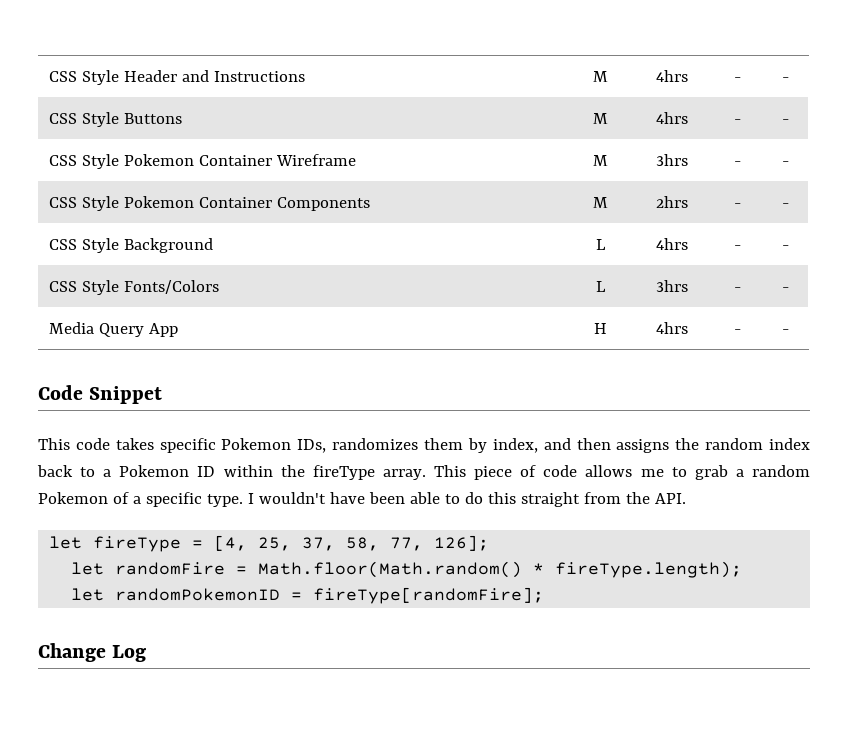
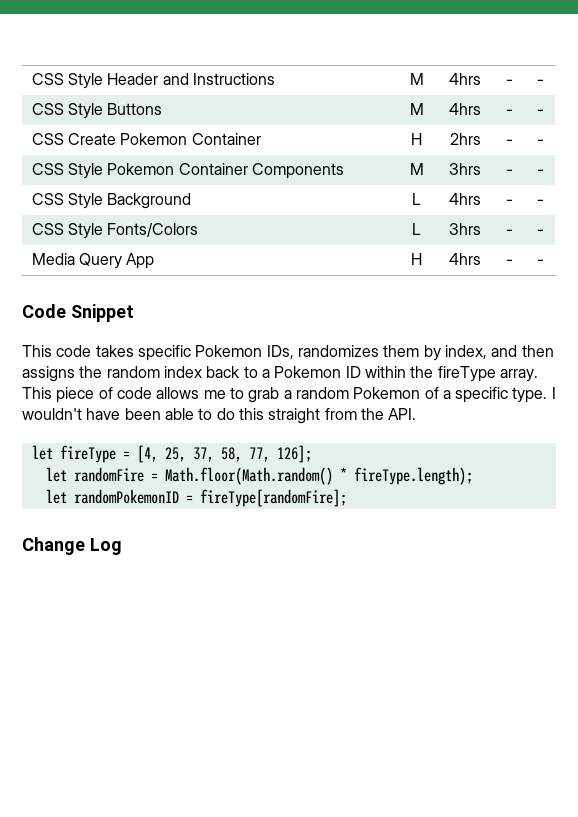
- CSS Style Pokemon Container Wireframe | M | 3hrs | - | -
+ CSS Create Pokemon Container | H | 2hrs | - | -
- CSS Style Pokemon Container Components | M | 2hrs | - | -
+ CSS Style Pokemon Container Components | M | 3hrs | - | -

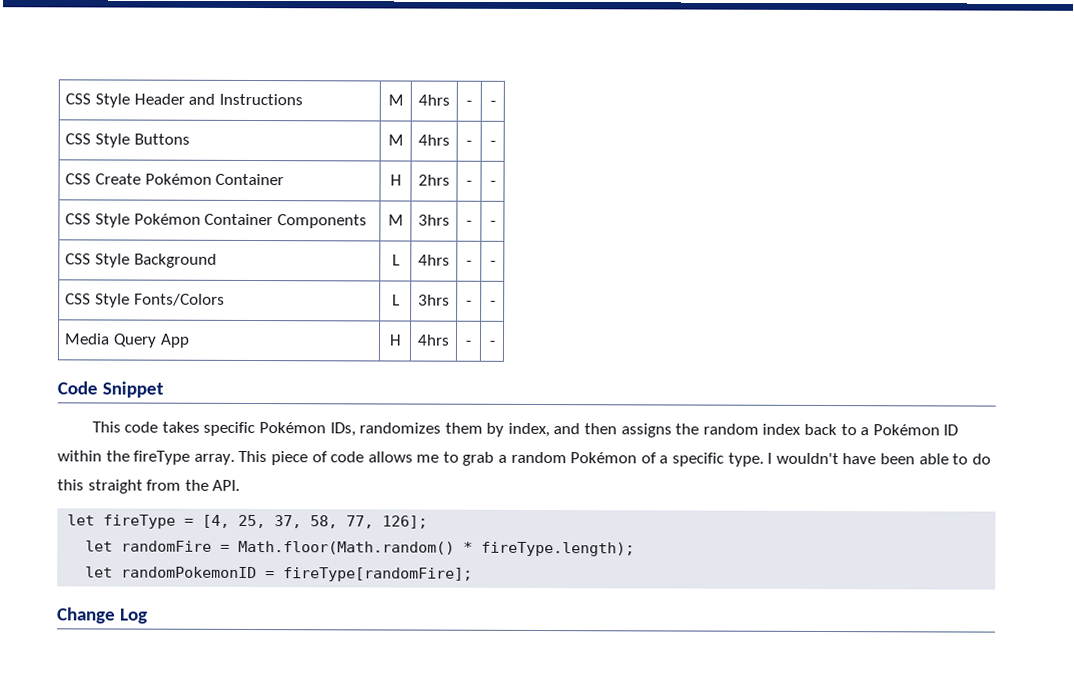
- CSS Create Pokemon Container | H | 2hrs | - | -
+ CSS Create Pokémon Container | H | 2hrs | - | -
- CSS Style Pokemon Container Components | M | 3hrs | - | -
+ CSS Style Pokémon Container Components | M | 3hrs | - | -
- This code takes specific Pokemon IDs, randomizes them by index, and then assigns the random index back to a Pokemon ID within the fireType array.
+ This code takes specific Pokémon IDs, randomizes them by index, and then assigns the random index back to a Pokémon ID within the fireType array.
- This piece of code allows me to grab a random Pokemon of a specific type.
+ This piece of code allows me to grab a random Pokémon of a specific type.

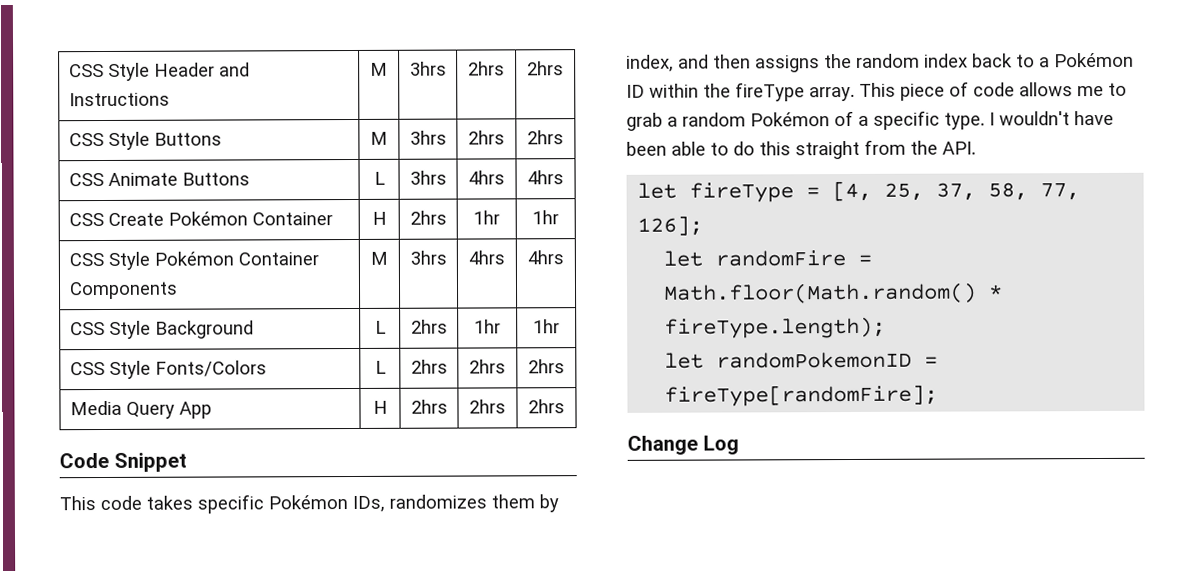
- CSS Style Header and Instructions | M | 4hrs | - | -
+ CSS Style Header and Instructions | M | 3hrs | 2hrs | 2hrs
- CSS Style Buttons | M | 4hrs | - | -
+ CSS Style Buttons | M | 3hrs | 2hrs | 2hrs
+ CSS Animate Buttons | L | 3hrs | 4hrs | 4hrs
- CSS Create Pokémon Container | H | 2hrs | - | -
+ CSS Create Pokémon Container | H | 2hrs | 1hr | 1hr
- CSS Style Pokémon Container Components | M | 3hrs | - | -
+ CSS Style Pokémon Container Components | M | 3hrs | 4hrs | 4hrs
- CSS Style Background | L | 4hrs | - | -
+ CSS Style Background | L | 2hrs | 1hr | 1hr
- CSS Style Fonts/Colors | L | 3hrs | - | -
+ CSS Style Fonts/Colors | L | 2hrs | 2hrs | 2hrs
- Media Query App | H | 4hrs | - | -
+ Media Query App | H | 2hrs | 2hrs | 2hrs

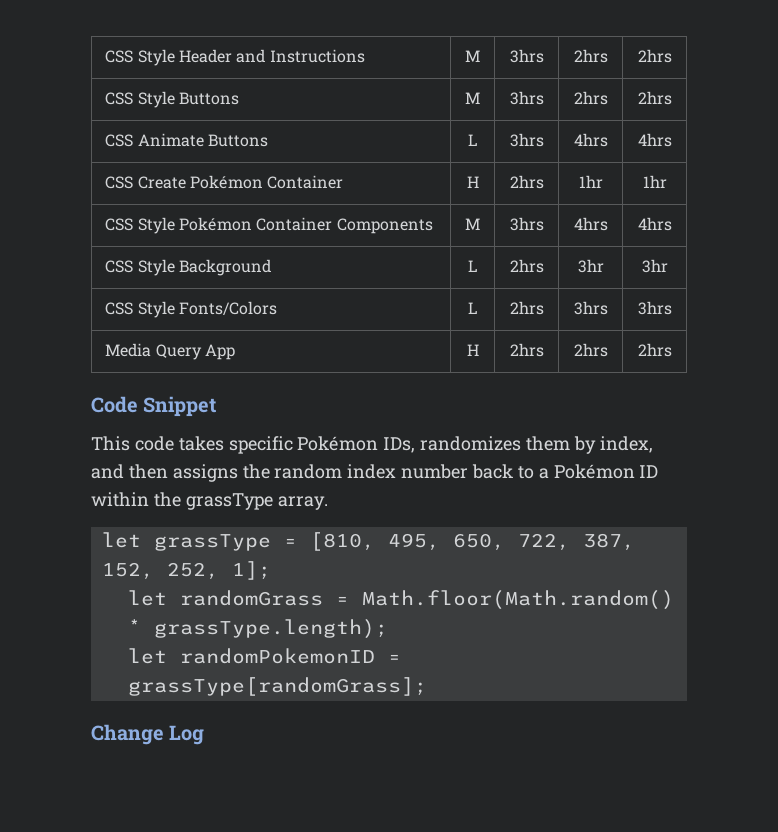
- CSS Style Background | L | 2hrs | 1hr | 1hr
+ CSS Style Background | L | 2hrs | 3hr | 3hr
- CSS Style Fonts/Colors | L | 2hrs | 2hrs | 2hrs
+ CSS Style Fonts/Colors | L | 2hrs | 3hrs | 3hrs
- This code takes specific Pokémon IDs, randomizes them by index, and then assigns the random index back to a Pokémon ID within the fireType array. This piece of code allows me to grab a random Pokémon of a specific type. I wouldn't have been able to do this straight from the API.
- let fireType = [4, 25, 37, 58, 77, 126];
- let randomFire = Math.floor(Math.random() * fireType.length);
+ This code takes specific Pokémon IDs, randomizes them by index, and then assigns the random index number back to a Pokémon ID within the grassType array.
+ let grassType = [810, 495, 650, 722, 387, 152, 252, 1];
+ let randomGrass = Math.floor(Math.random() * grassType.length);
- let randomPokemonID = fireType[randomFire];
+ let randomPokemonID = grassType[randomGrass];

